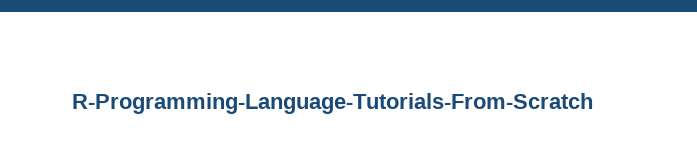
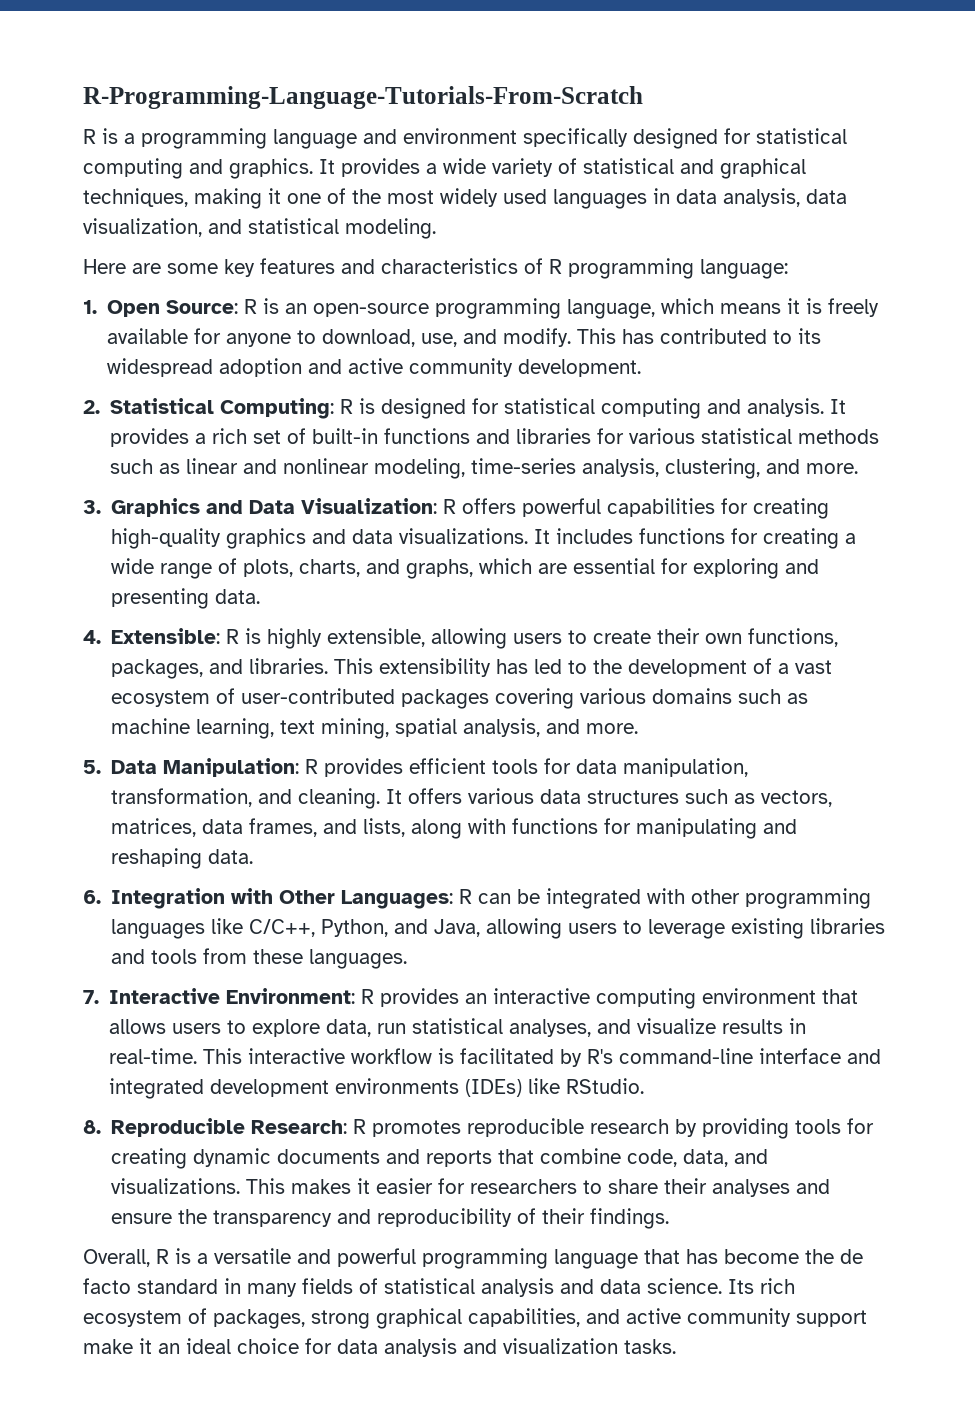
+ R is a programming language and environment specifically designed for statistical computing and graphics. It provides a wide variety of statistical and graphical techniques, making it one of the most widely used languages in data analysis, data visualization, and statistical modeling.
+ Here are some key features and characteristics of R programming language:
+ 1. Open Source: R is an open-source programming language, which means it is freely available for anyone to download, use, and modify. This has contributed to its widespread adoption and active community development.
+ 2. Statistical Computing: R is designed for statistical computing and analysis. It provides a rich set of built-in functions and libraries for various statistical methods such as linear and nonlinear modeling, time-series analysis, clustering, and more.
+ 3. Graphics and Data Visualization: R offers powerful capabilities for creating high-quality graphics and data visualizations. It includes functions for creating a wide range of plots, charts, and graphs, which are essential for exploring and presenting data.
+ 4. Extensible: R is highly extensible, allowing users to create their own functions, packages, and libraries. This extensibility has led to the development of a vast ecosystem of user-contributed packages covering various domains such as machine learning, text mining, spatial analysis, and more.
+ 5. Data Manipulation: R provides efficient tools for data manipulation, transformation, and cleaning. It offers various data structures such as vectors, matrices, data frames, and lists, along with functions for manipulating and reshaping data.
+ 6. Integration with Other Languages: R can be integrated with other programming languages like C/C++, Python, and Java, allowing users to leverage existing libraries and tools from these languages.
+ 7. Interactive Environment: R provides an interactive computing environment that allows users to explore data, run statistical analyses, and visualize results in real-time. This interactive workflow is facilitated by R's command-line interface and integrated development environments (IDEs) like RStudio.
+ 8. Reproducible Research: R promotes reproducible research by providing tools for creating dynamic documents and reports that combine code, data, and visualizations. This makes it easier for researchers to share their analyses and ensure the transparency and reproducibility of their findings.
+ Overall, R is a versatile and powerful programming language that has become the de facto standard in many fields of statistical analysis and data science. Its rich ecosystem of packages, strong graphical capabilities, and active community support make it an ideal choice for data analysis and visualization tasks.

